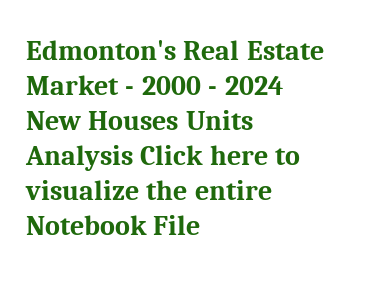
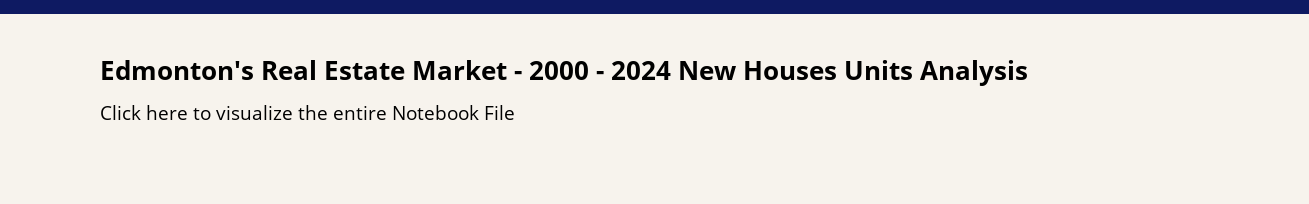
- Edmonton's Real Estate Market - 2000 - 2024 New Houses Units Analysis Click here to visualize the entire Notebook File
+ Edmonton's Real Estate Market - 2000 - 2024 New Houses Units Analysis
+ Click here to visualize the entire Notebook File

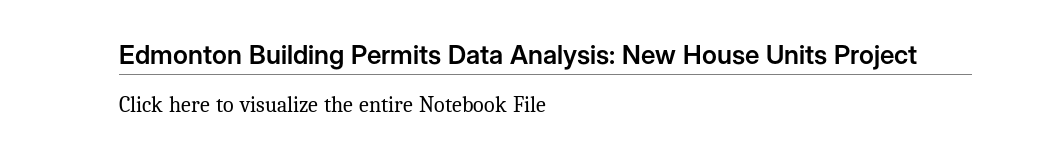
- Edmonton's Real Estate Market - 2000 - 2024 New Houses Units Analysis
+ Edmonton Building Permits Data Analysis: New House Units Project

